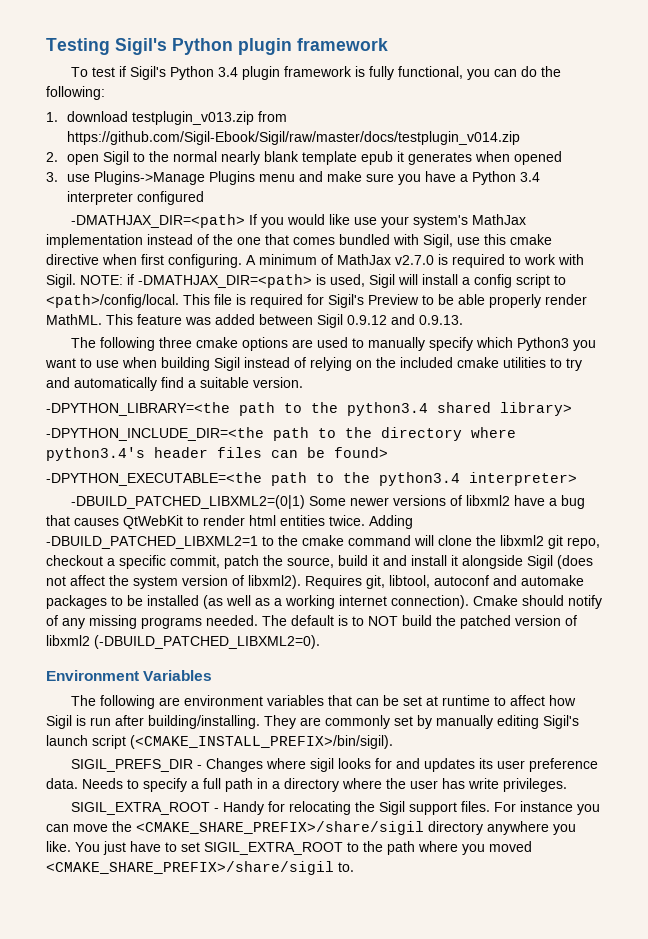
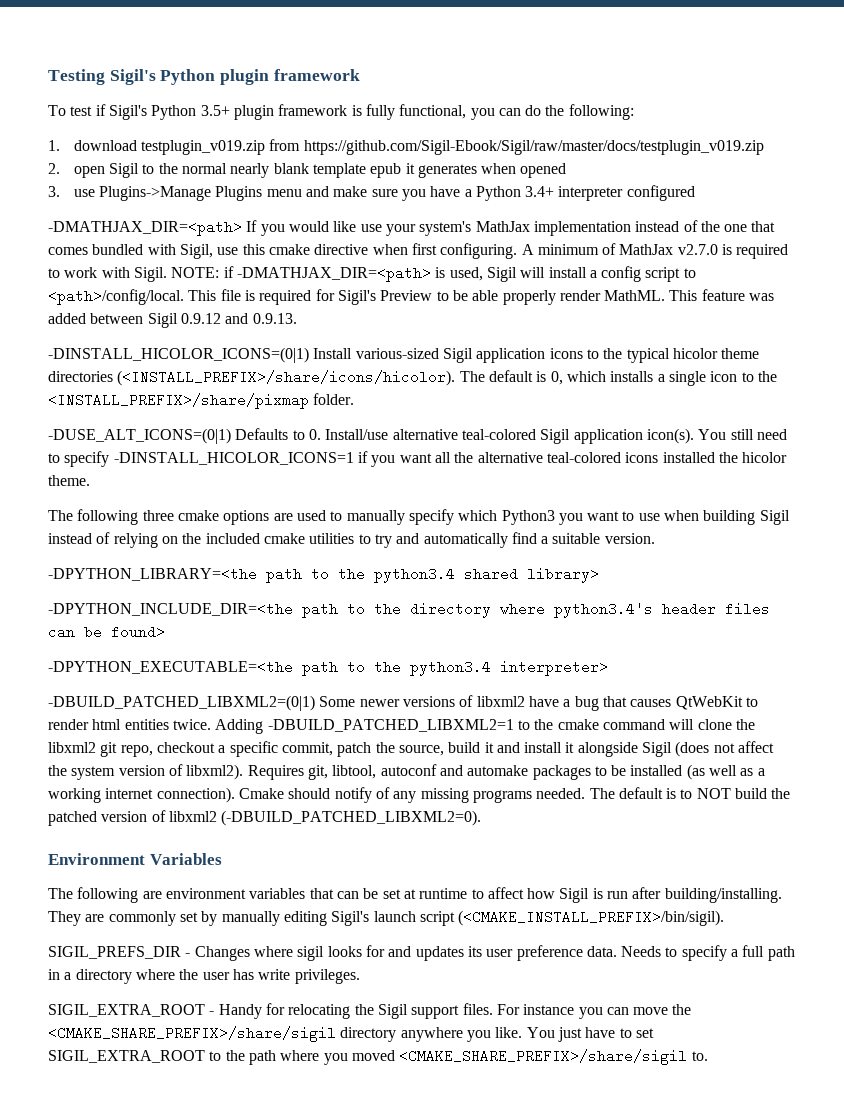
- To test if Sigil's Python 3.4 plugin framework is fully functional, you can do the following:
+ To test if Sigil's Python 3.5+ plugin framework is fully functional, you can do the following:
- 1. download testplugin_v013.zip from https://github.com/Sigil-Ebook/Sigil/raw/master/docs/testplugin_v014.zip
+ 1. download testplugin_v019.zip from https://github.com/Sigil-Ebook/Sigil/raw/master/docs/testplugin_v019.zip
- 3. use Plugins->Manage Plugins menu and make sure you have a Python 3.4 interpreter configured
+ 3. use Plugins->Manage Plugins menu and make sure you have a Python 3.4+ interpreter configured
+ -DINSTALL_HICOLOR_ICONS=(0|1) Install various-sized Sigil application icons to the typical hicolor theme directories (<INSTALL_PREFIX>/share/icons/hicolor). The default is 0, which installs a single icon to the <INSTALL_PREFIX>/share/pixmap folder.
+ -DUSE_ALT_ICONS=(0|1) Defaults to 0. Install/use alternative teal-colored Sigil application icon(s). You still need to specify -DINSTALL_HICOLOR_ICONS=1 if you want all the alternative teal-colored icons installed the hicolor theme.

